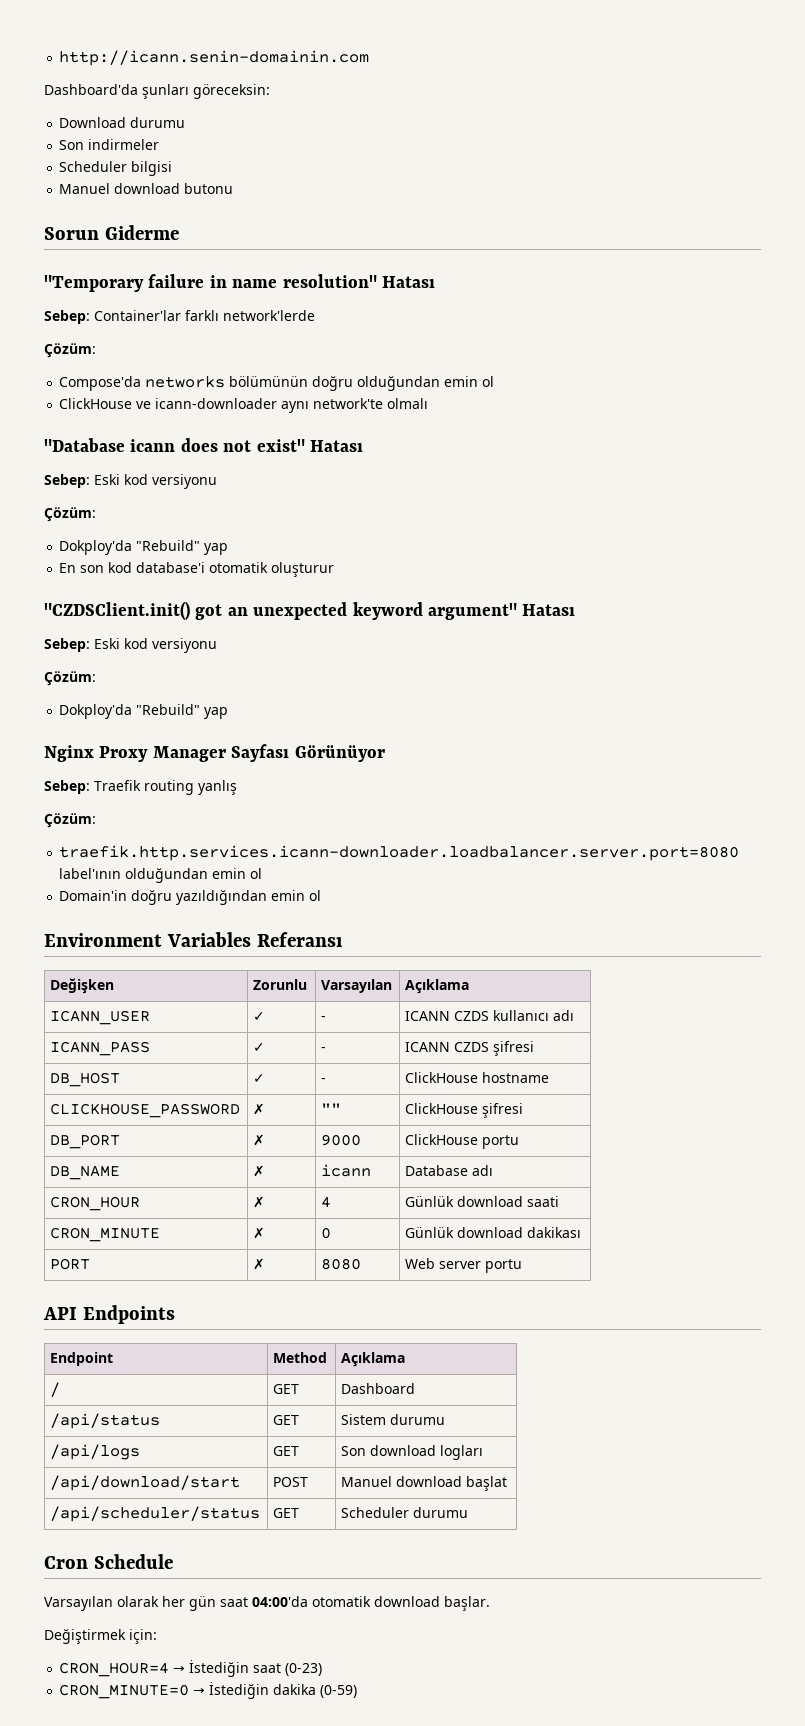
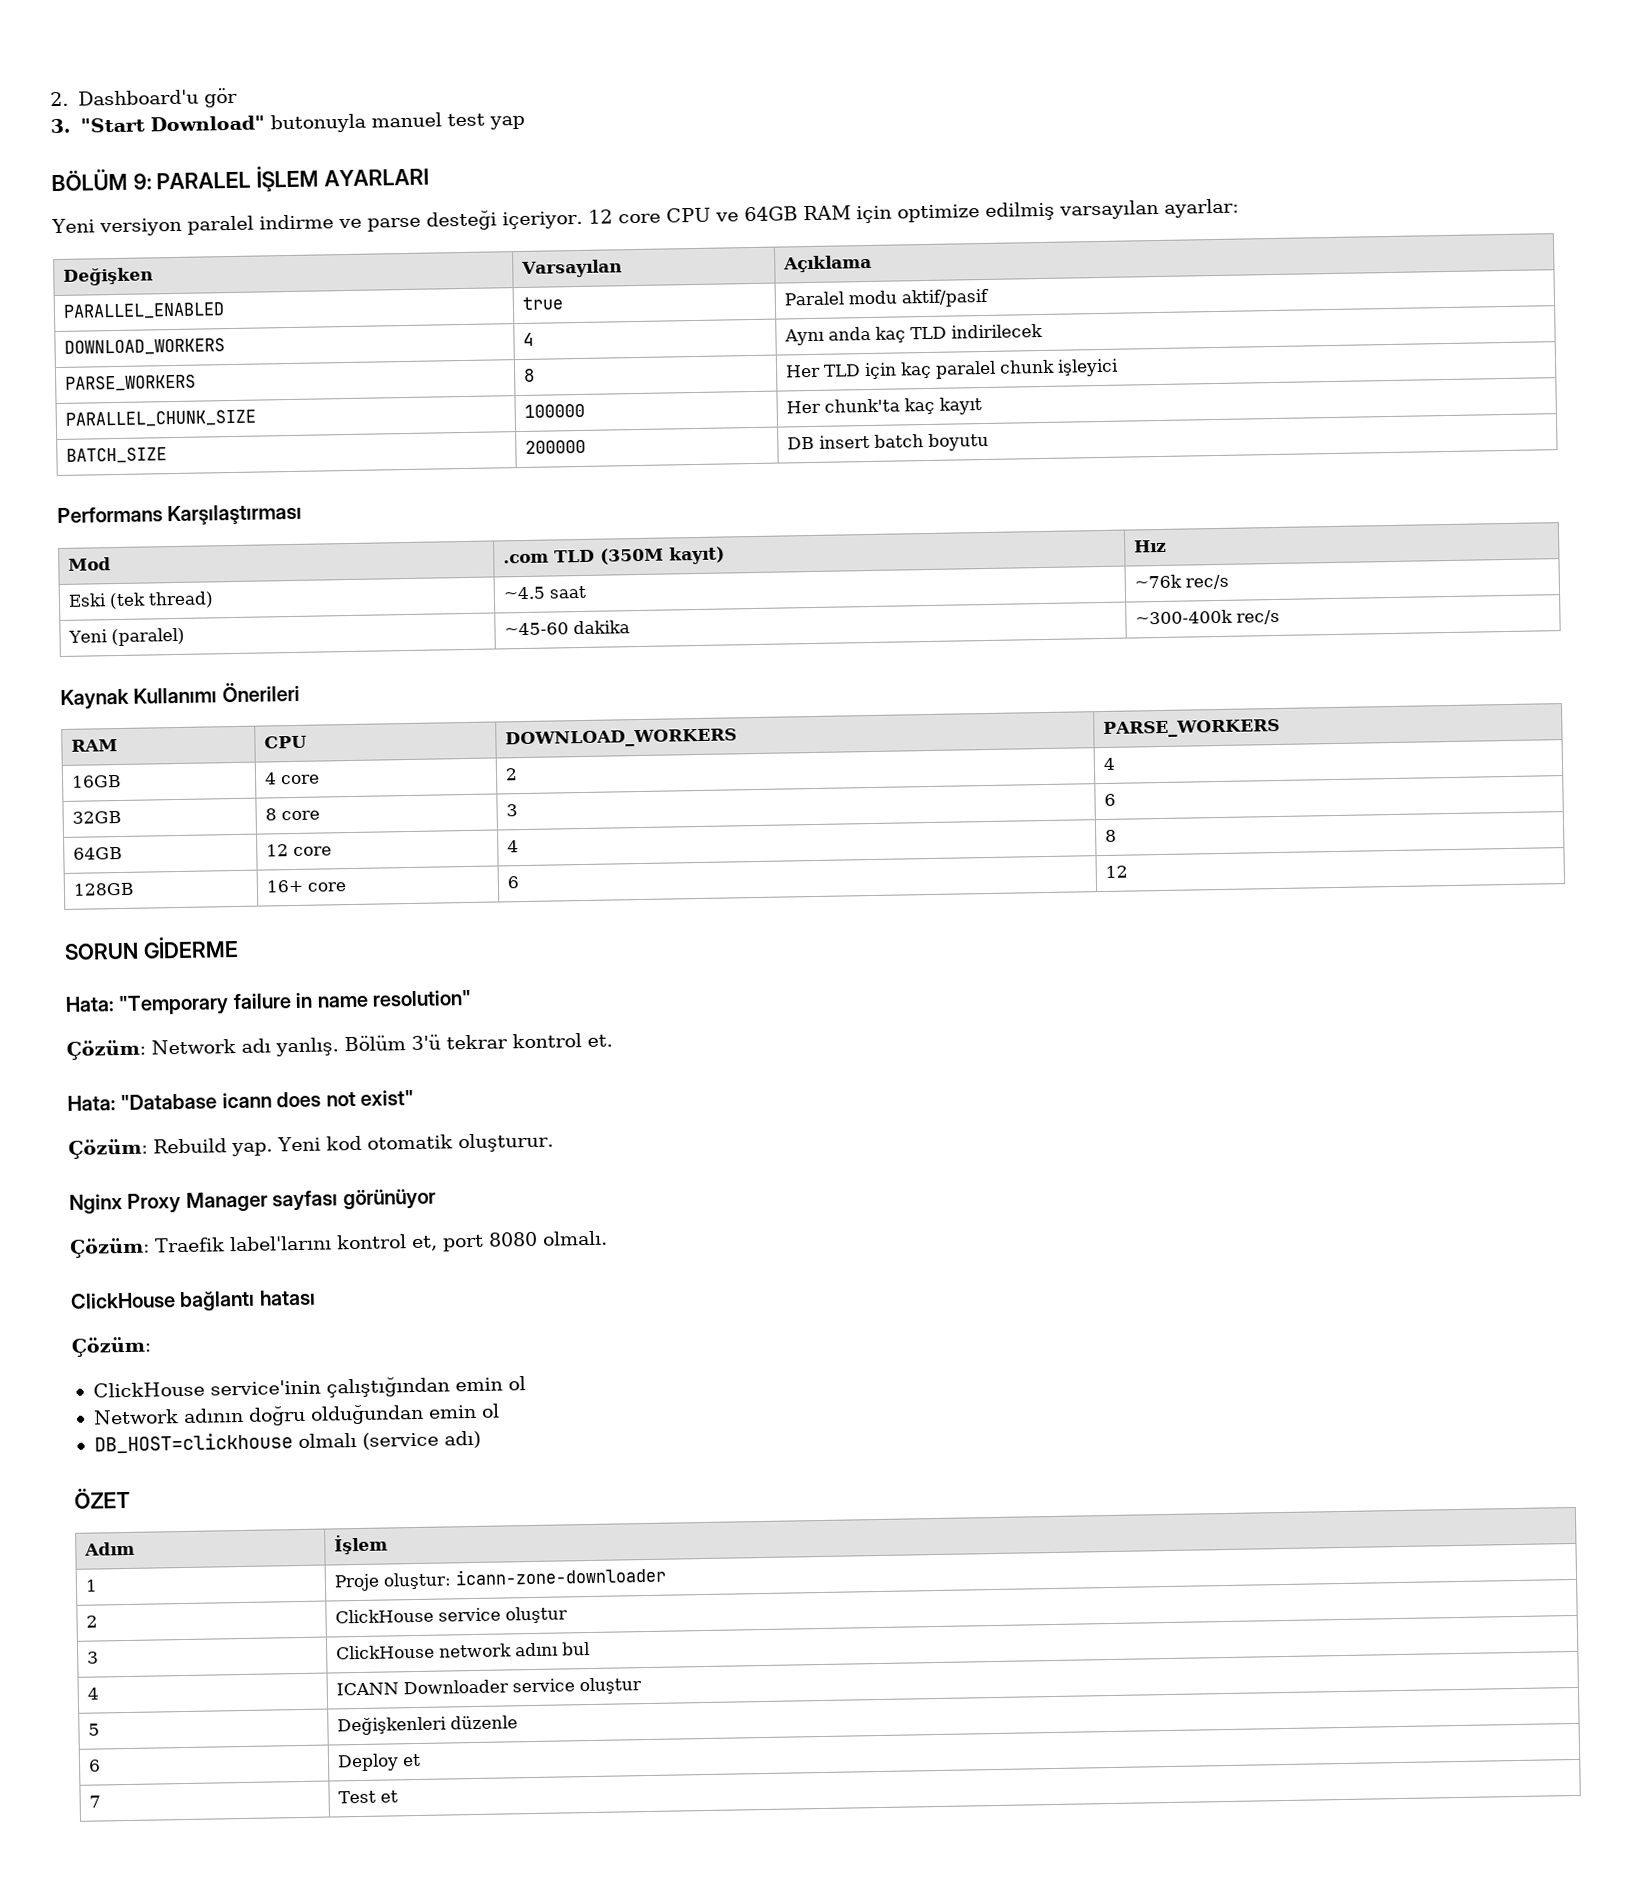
- http://icann.senin-domainin.com
- Dashboard'da şunları göreceksin:
- Download durumu
- Son indirmeler
- Scheduler bilgisi
- Manuel download butonu
- Sorun Giderme
- "Temporary failure in name resolution" Hatası
- Sebep: Container'lar farklı network'lerde
+ 2. Dashboard'u gör
+ 3. "Start Download" butonuyla manuel test yap
+ BÖLÜM 9: PARALEL İŞLEM AYARLARI
+ Yeni versiyon paralel indirme ve parse desteği içeriyor. 12 core CPU ve 64GB RAM için optimize edilmiş varsayılan ayarlar:
+ Değişken | Varsayılan | Açıklama
+ PARALLEL_ENABLED | true | Paralel modu aktif/pasif
+ DOWNLOAD_WORKERS | 4 | Aynı anda kaç TLD indirilecek
+ PARSE_WORKERS | 8 | Her TLD için kaç paralel chunk işleyici
+ PARALLEL_CHUNK_SIZE | 100000 | Her chunk'ta kaç kayıt
+ BATCH_SIZE | 200000 | DB insert batch boyutu
+ Performans Karşılaştırması
+ Mod | .com TLD (350M kayıt) | Hız
+ Eski (tek thread) | ~4.5 saat | ~76k rec/s
+ Yeni (paralel) | ~45-60 dakika | ~300-400k rec/s
+ Kaynak Kullanımı Önerileri
+ RAM | CPU | DOWNLOAD_WORKERS | PARSE_WORKERS
+ 16GB | 4 core | 2 | 4
+ 32GB | 8 core | 3 | 6
+ 64GB | 12 core | 4 | 8
+ 128GB | 16+ core | 6 | 12
+ SORUN GİDERME
+ Hata: "Temporary failure in name resolution"
+ Çözüm: Network adı yanlış. Bölüm 3'ü tekrar kontrol et.
+ Hata: "Database icann does not exist"
+ Çözüm: Rebuild yap. Yeni kod otomatik oluşturur.
+ Nginx Proxy Manager sayfası görünüyor
+ Çözüm: Traefik label'larını kontrol et, port 8080 olmalı.
+ ClickHouse bağlantı hatası
  Çözüm:
- Compose'da networks bölümünün doğru olduğundan emin ol
- ClickHouse ve icann-downloader aynı network'te olmalı
- "Database icann does not exist" Hatası
- Sebep: Eski kod versiyonu
- Çözüm:
- Dokploy'da "Rebuild" yap
- En son kod database'i otomatik oluşturur
- "CZDSClient.init() got an unexpected keyword argument" Hatası
- Sebep: Eski kod versiyonu
- Çözüm:
- Dokploy'da "Rebuild" yap
- Nginx Proxy Manager Sayfası Görünüyor
- Sebep: Traefik routing yanlış
- Çözüm:
- traefik.http.services.icann-downloader.loadbalancer.server.port=8080 label'ının olduğundan emin ol
- Domain'in doğru yazıldığından emin ol
- Environment Variables Referansı
- Değişken | Zorunlu | Varsayılan | Açıklama
- ICANN_USER | ✓ | - | ICANN CZDS kullanıcı adı
- ICANN_PASS | ✓ | - | ICANN CZDS şifresi
- DB_HOST | ✓ | - | ClickHouse hostname
- CLICKHOUSE_PASSWORD | ✗ | "" | ClickHouse şifresi
- DB_PORT | ✗ | 9000 | ClickHouse portu
- DB_NAME | ✗ | icann | Database adı
- CRON_HOUR | ✗ | 4 | Günlük download saati
- CRON_MINUTE | ✗ | 0 | Günlük download dakikası
- PORT | ✗ | 8080 | Web server portu
- API Endpoints
- Endpoint | Method | Açıklama
- / | GET | Dashboard
- /api/status | GET | Sistem durumu
- /api/logs | GET | Son download logları
- /api/download/start | POST | Manuel download başlat
- /api/scheduler/status | GET | Scheduler durumu
- Cron Schedule
- Varsayılan olarak her gün saat 04:00'da otomatik download başlar.
- Değiştirmek için:
- CRON_HOUR=4 → İstediğin saat (0-23)
- CRON_MINUTE=0 → İstediğin dakika (0-59)
+ ClickHouse service'inin çalıştığından emin ol
+ Network adının doğru olduğundan emin ol
+ DB_HOST=clickhouse olmalı (service adı)
+ ÖZET
+ Adım | İşlem
+ 1 | Proje oluştur: icann-zone-downloader
+ 2 | ClickHouse service oluştur
+ 3 | ClickHouse network adını bul
+ 4 | ICANN Downloader service oluştur
+ 5 | Değişkenleri düzenle
+ 6 | Deploy et
+ 7 | Test et

